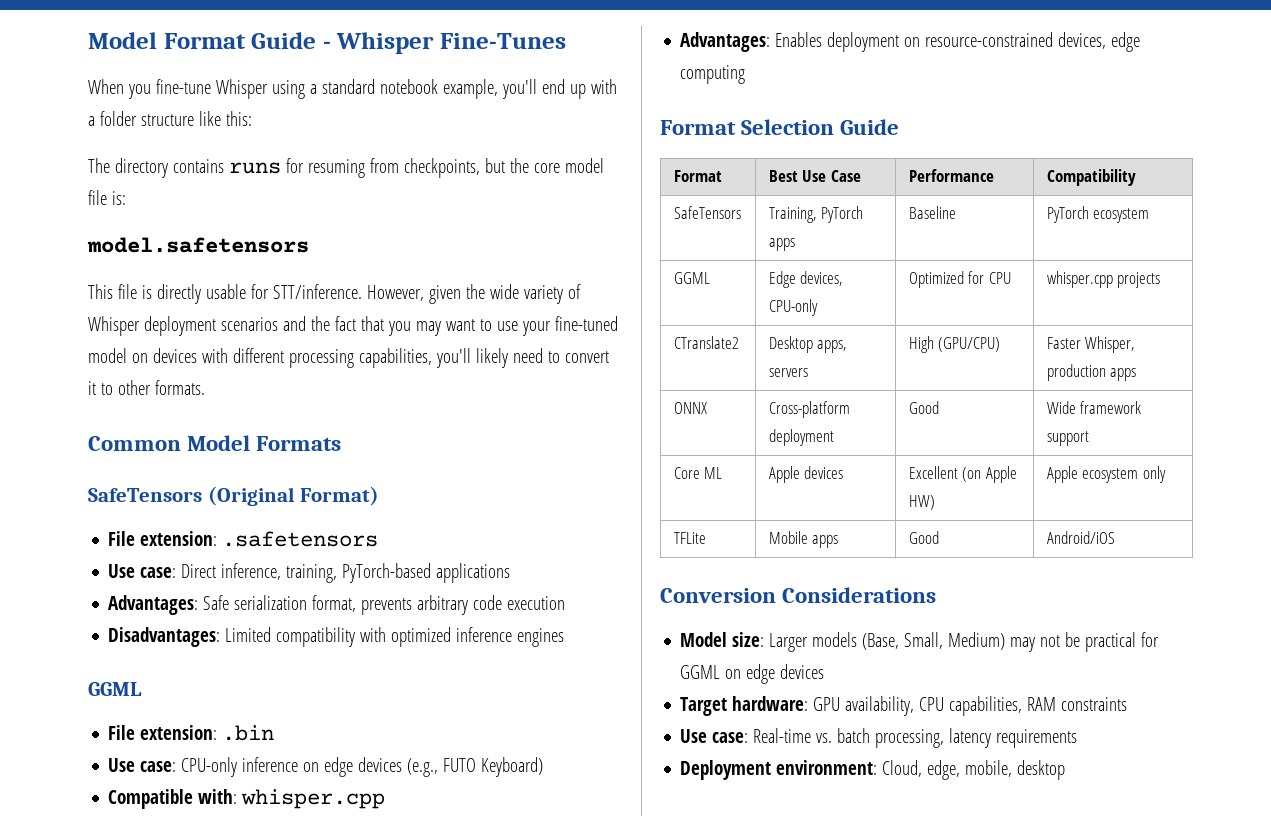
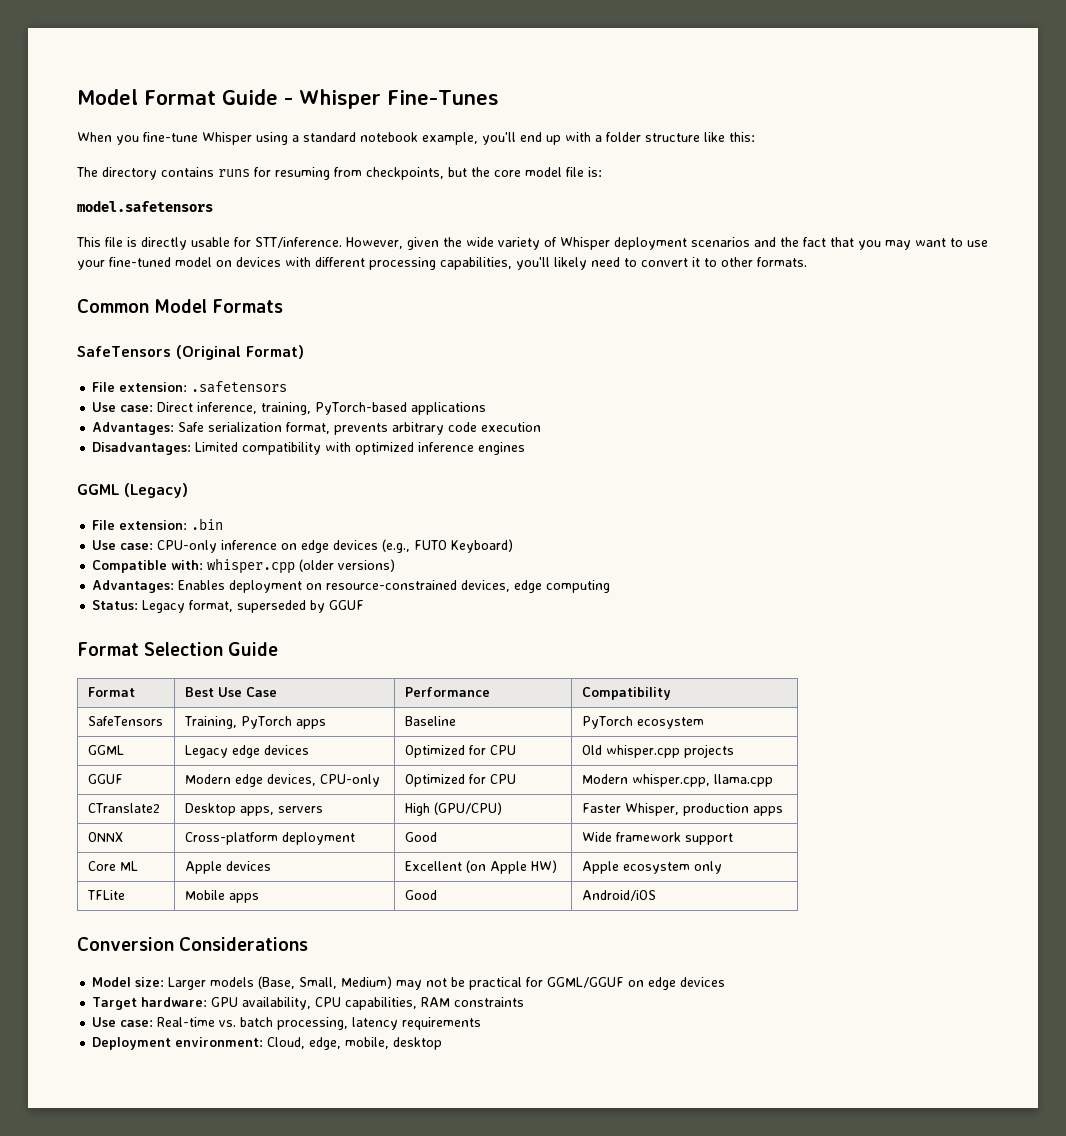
  Disadvantages: Limited compatibility with optimized inference engines
- GGML
+ GGML (Legacy)
- Compatible with: whisper.cpp
+ Compatible with: whisper.cpp (older versions)
+ Status: Legacy format, superseded by GGUF
- GGML | Edge devices, CPU-only | Optimized for CPU | whisper.cpp projects
+ GGML | Legacy edge devices | Optimized for CPU | Old whisper.cpp projects
+ GGUF | Modern edge devices, CPU-only | Optimized for CPU | Modern whisper.cpp, llama.cpp
- Model size: Larger models (Base, Small, Medium) may not be practical for GGML on edge devices
+ Model size: Larger models (Base, Small, Medium) may not be practical for GGML/GGUF on edge devices

